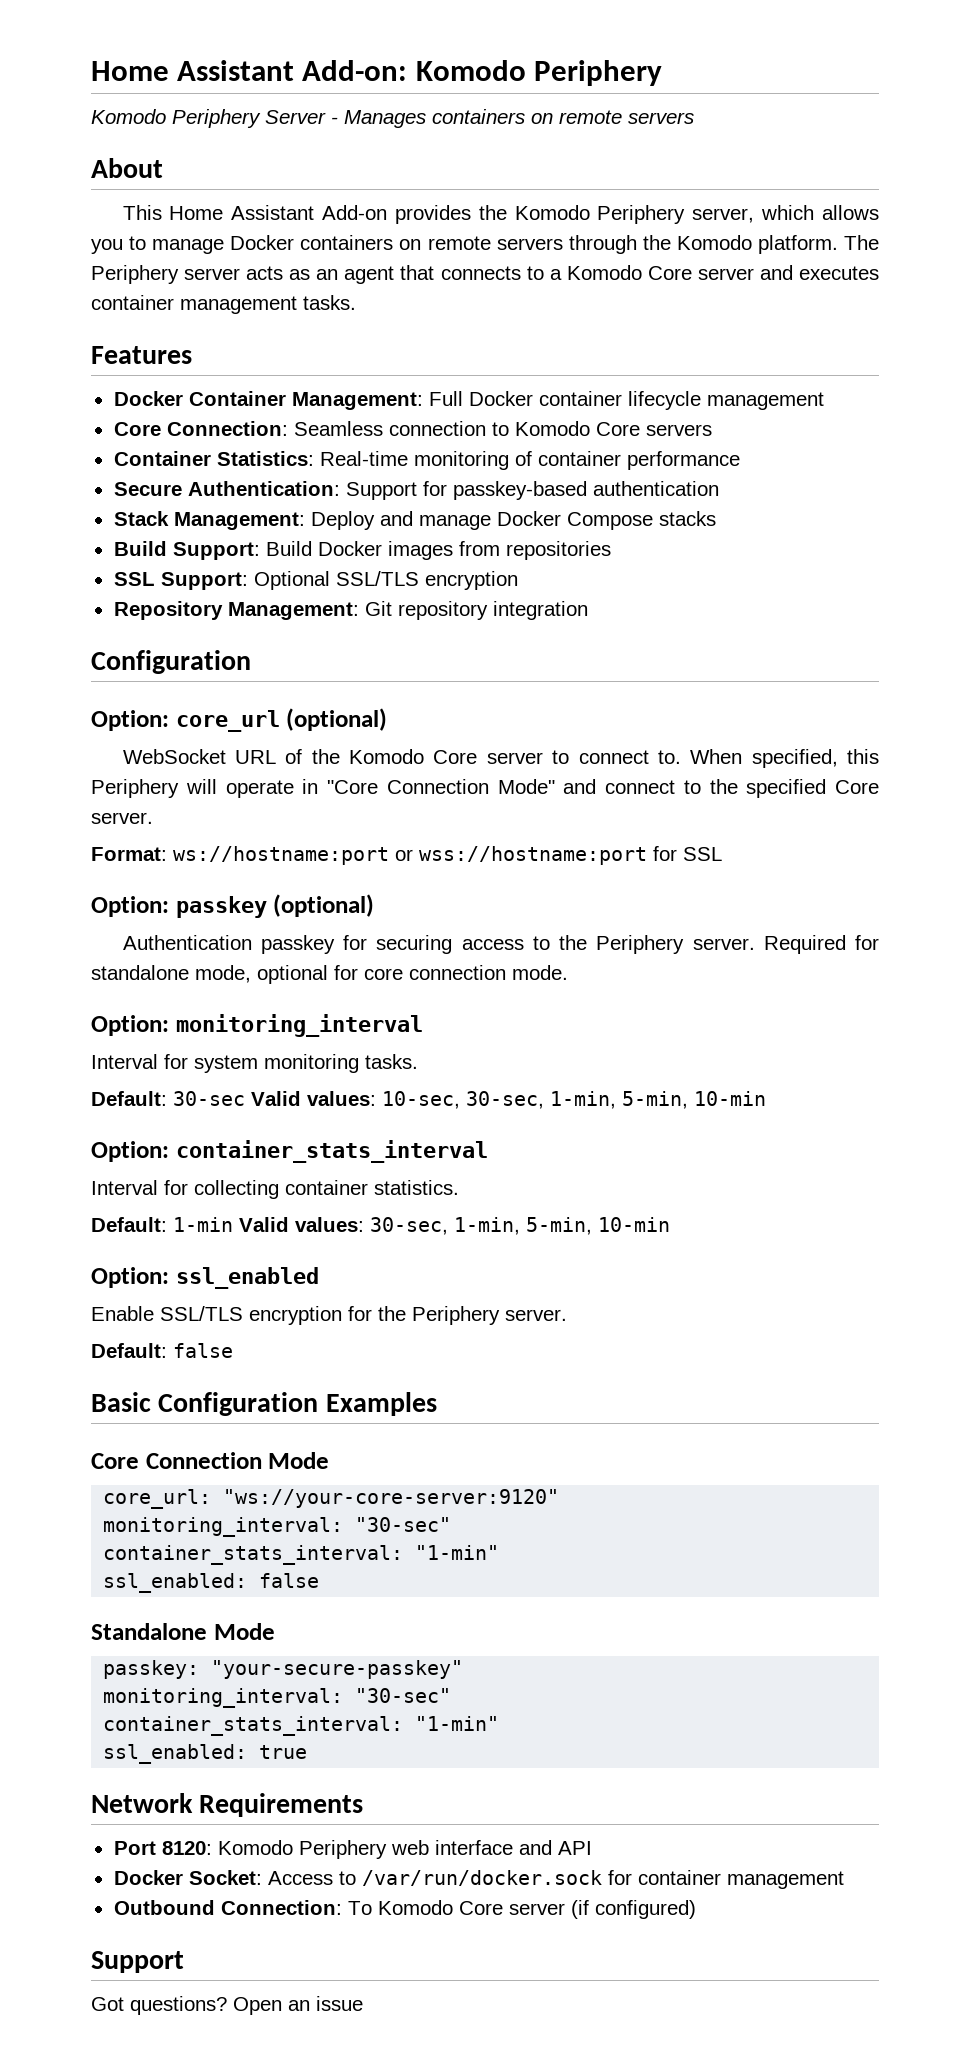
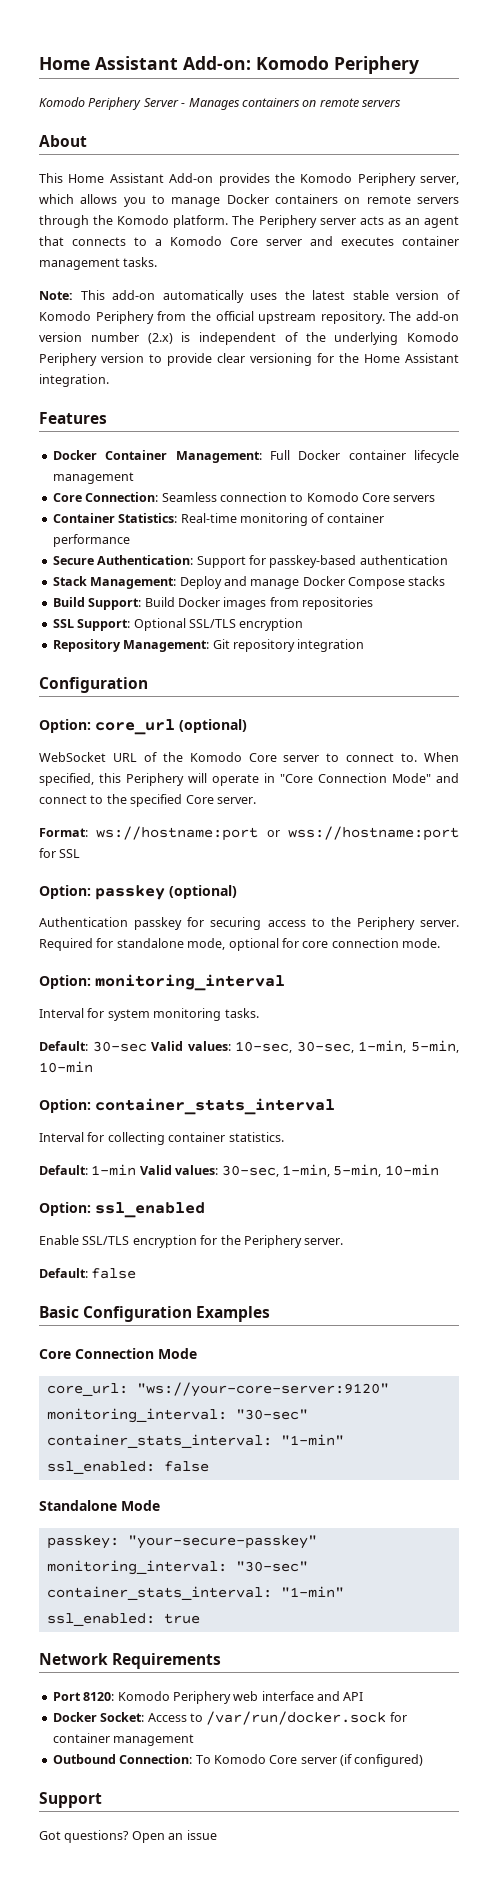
+ Note: This add-on automatically uses the latest stable version of Komodo Periphery from the official upstream repository. The add-on version number (2.x) is independent of the underlying Komodo Periphery version to provide clear versioning for the Home Assistant integration.

